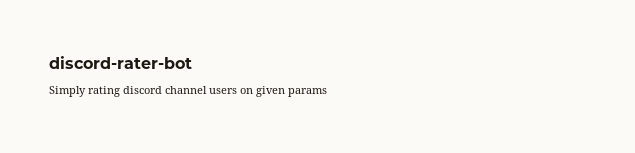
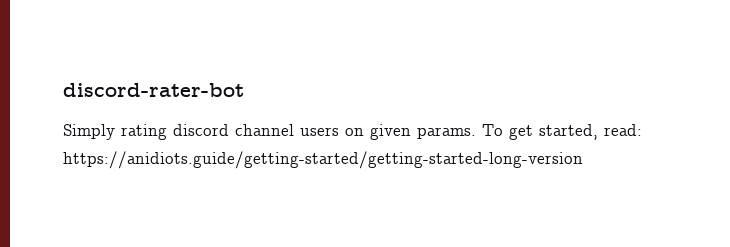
- Simply rating discord channel users on given params
+ Simply rating discord channel users on given params. To get started, read: https://anidiots.guide/getting-started/getting-started-long-version

